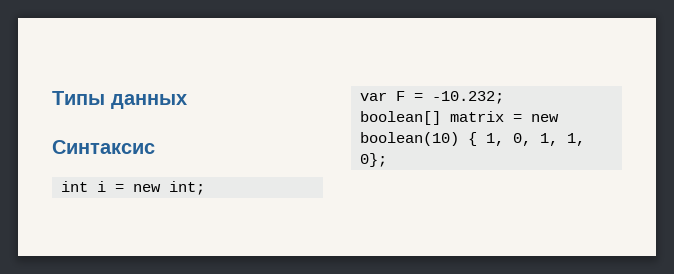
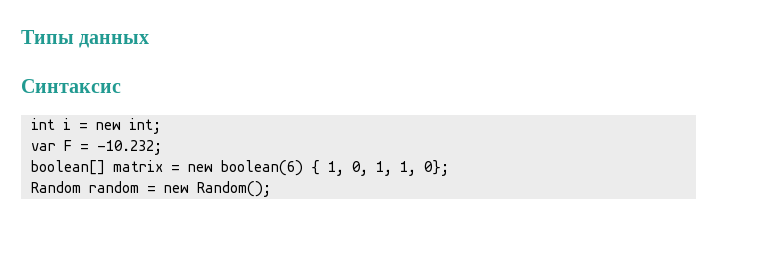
- boolean[] matrix = new boolean(10) { 1, 0, 1, 1, 0};
+ boolean[] matrix = new boolean(6) { 1, 0, 1, 1, 0};
+ Random random = new Random();

